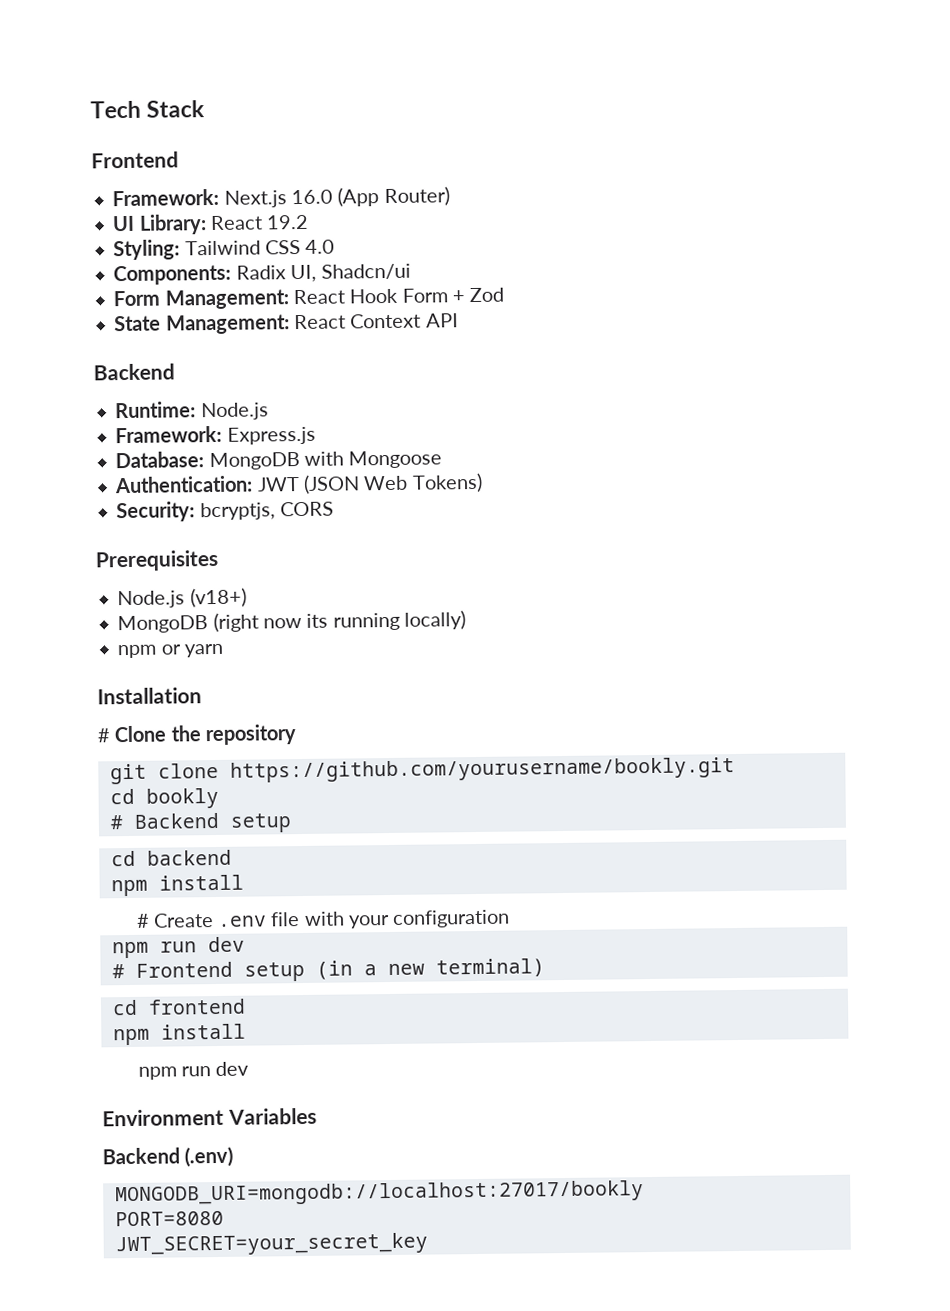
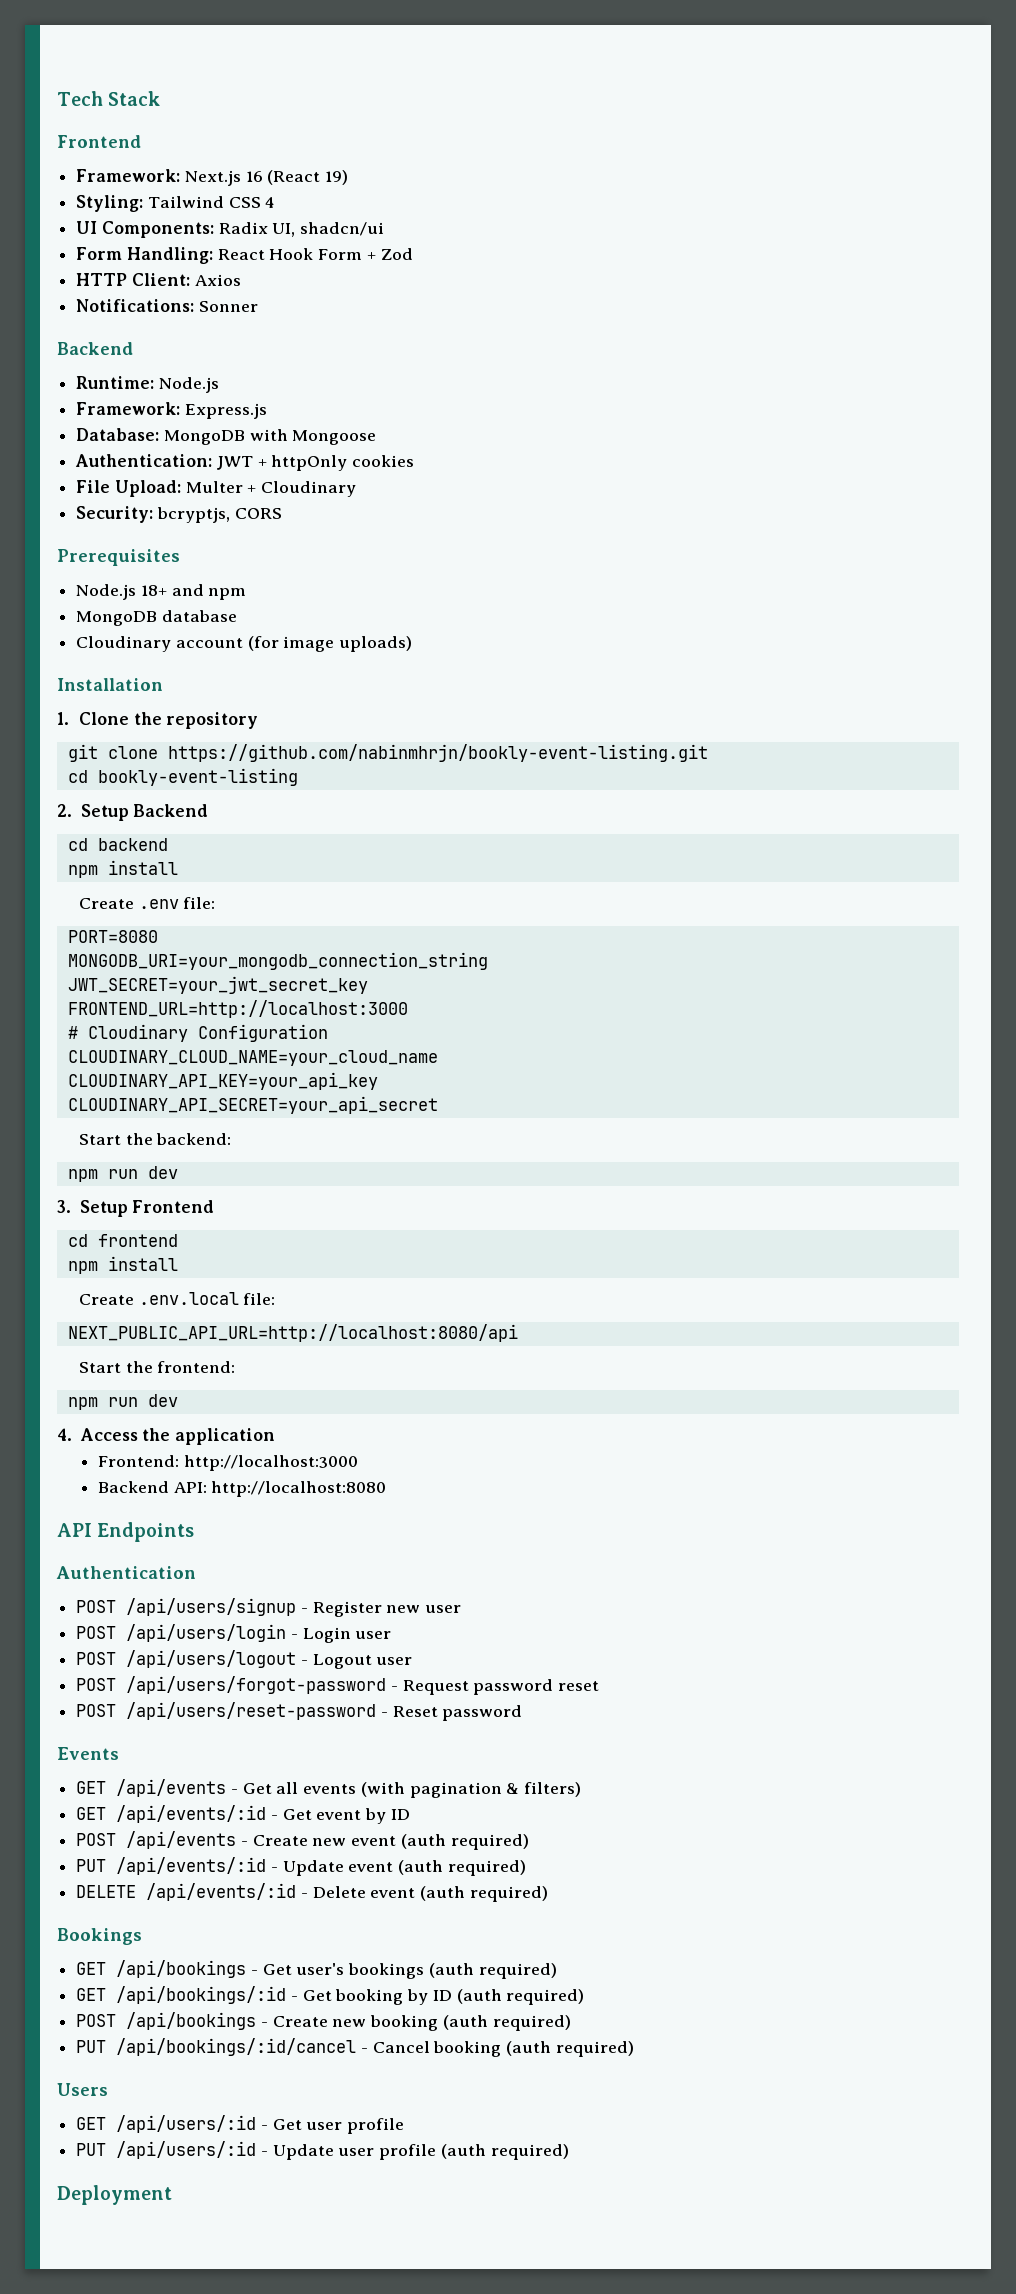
- Framework: Next.js 16.0 (App Router)
- UI Library: React 19.2
+ Framework: Next.js 16 (React 19)
- Styling: Tailwind CSS 4.0
- Components: Radix UI, Shadcn/ui
- Form Management: React Hook Form + Zod
+ Styling: Tailwind CSS 4
+ UI Components: Radix UI, shadcn/ui
+ Form Handling: React Hook Form + Zod
- State Management: React Context API
+ HTTP Client: Axios
+ Notifications: Sonner
- Authentication: JWT (JSON Web Tokens)
+ Authentication: JWT + httpOnly cookies
+ File Upload: Multer + Cloudinary
- Node.js (v18+)
- MongoDB (right now its running locally)
- npm or yarn
+ Node.js 18+ and npm
+ MongoDB database
+ Cloudinary account (for image uploads)
- # Clone the repository
+ 1. Clone the repository
- git clone https://github.com/yourusername/bookly.git
- cd bookly
- # Backend setup
+ git clone https://github.com/nabinmhrjn/bookly-event-listing.git
+ cd bookly-event-listing
+ 2. Setup Backend
- # Create .env file with your configuration
+ Create .env file:
+ PORT=8080
+ MONGODB_URI=your_mongodb_connection_string
+ JWT_SECRET=your_jwt_secret_key
+ FRONTEND_URL=http://localhost:3000
+ # Cloudinary Configuration
+ CLOUDINARY_CLOUD_NAME=your_cloud_name
+ CLOUDINARY_API_KEY=your_api_key
+ CLOUDINARY_API_SECRET=your_api_secret
+ Start the backend:
  npm run dev
- # Frontend setup (in a new terminal)
+ 3. Setup Frontend
  cd frontend
  npm install
+ Create .env.local file:
+ NEXT_PUBLIC_API_URL=http://localhost:8080/api
+ Start the frontend:
  npm run dev
- Environment Variables
- Backend (.env)
- MONGODB_URI=mongodb://localhost:27017/bookly
- PORT=8080
- JWT_SECRET=your_secret_key
+ 4. Access the application
+ Frontend: http://localhost:3000
+ Backend API: http://localhost:8080
+ API Endpoints
+ Authentication
+ POST /api/users/signup - Register new user
+ POST /api/users/login - Login user
+ POST /api/users/logout - Logout user
+ POST /api/users/forgot-password - Request password reset
+ POST /api/users/reset-password - Reset password
+ Events
+ GET /api/events - Get all events (with pagination & filters)
+ GET /api/events/:id - Get event by ID
+ POST /api/events - Create new event (auth required)
+ PUT /api/events/:id - Update event (auth required)
+ DELETE /api/events/:id - Delete event (auth required)
+ Bookings
+ GET /api/bookings - Get user's bookings (auth required)
+ GET /api/bookings/:id - Get booking by ID (auth required)
+ POST /api/bookings - Create new booking (auth required)
+ PUT /api/bookings/:id/cancel - Cancel booking (auth required)
+ Users
+ GET /api/users/:id - Get user profile
+ PUT /api/users/:id - Update user profile (auth required)
+ Deployment

